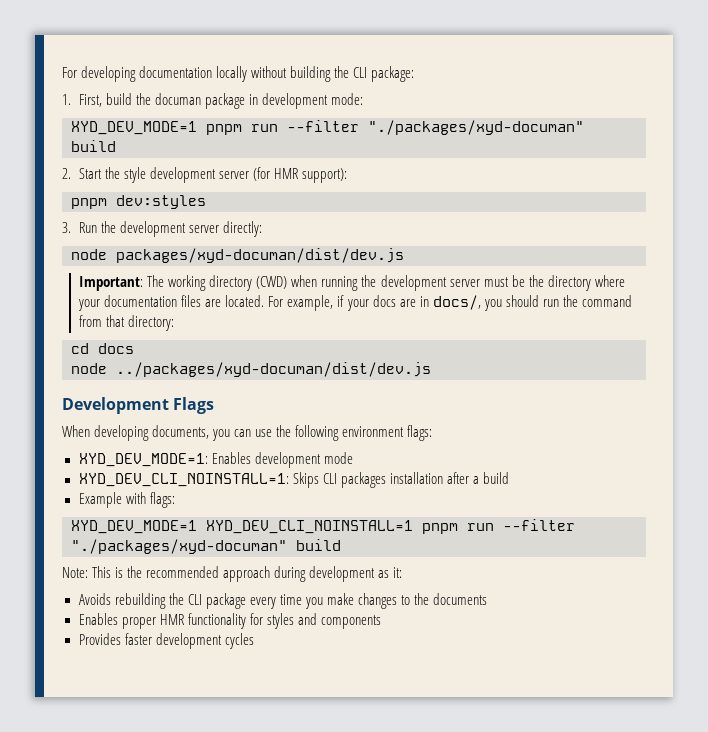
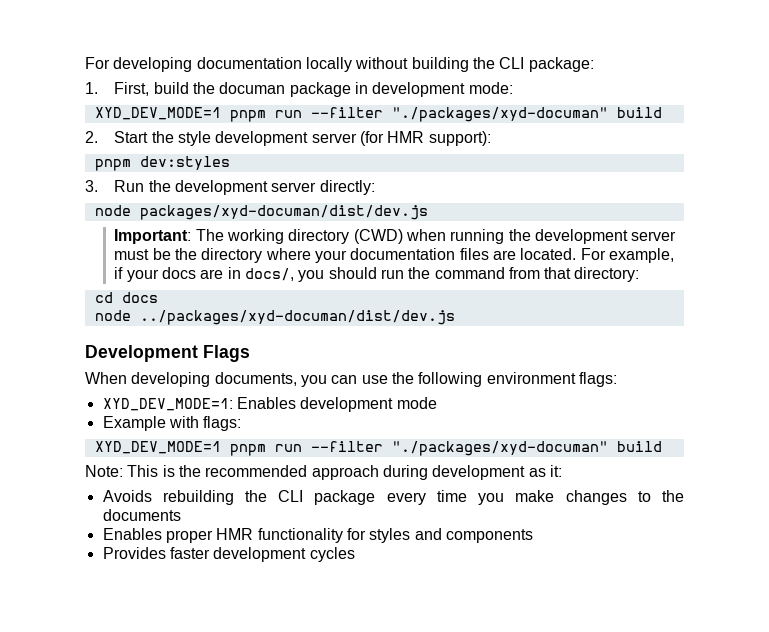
- XYD_DEV_CLI_NOINSTALL=1: Skips CLI packages installation after a build
  Example with flags:
- XYD_DEV_MODE=1 XYD_DEV_CLI_NOINSTALL=1 pnpm run --filter "./packages/xyd-documan" build
+ XYD_DEV_MODE=1 pnpm run --filter "./packages/xyd-documan" build

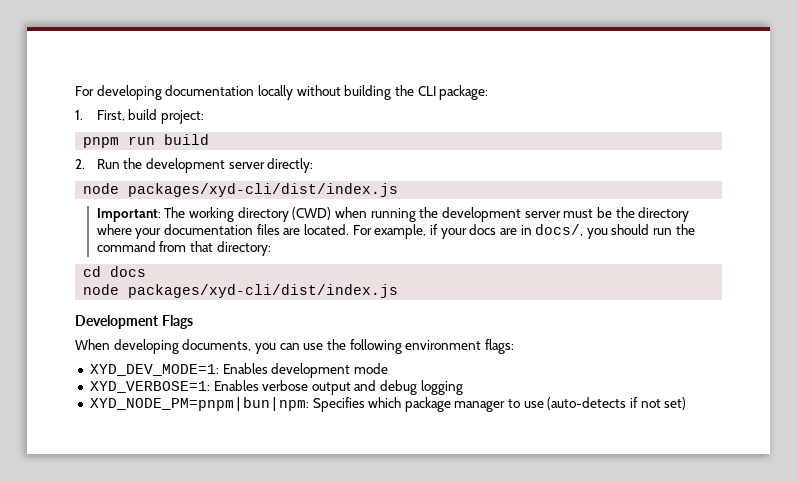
- 1. First, build the documan package in development mode:
- XYD_DEV_MODE=1 pnpm run --filter "./packages/xyd-documan" build
- 2. Start the style development server (for HMR support):
- pnpm dev:styles
- 3. Run the development server directly:
- node packages/xyd-documan/dist/dev.js
+ 1. First, build project:
+ pnpm run build
+ 2. Run the development server directly:
+ node packages/xyd-cli/dist/index.js
  cd docs
- node ../packages/xyd-documan/dist/dev.js
+ node packages/xyd-cli/dist/index.js
- Example with flags:
- XYD_DEV_MODE=1 pnpm run --filter "./packages/xyd-documan" build
- Note: This is the recommended approach during development as it:
- Avoids rebuilding the CLI package every time you make changes to the documents
- Enables proper HMR functionality for styles and components
- Provides faster development cycles
+ XYD_VERBOSE=1: Enables verbose output and debug logging
+ XYD_NODE_PM=pnpm|bun|npm: Specifies which package manager to use (auto-detects if not set)

